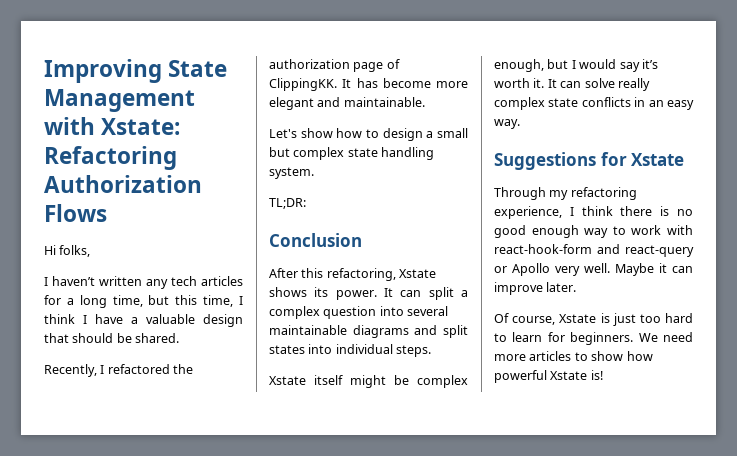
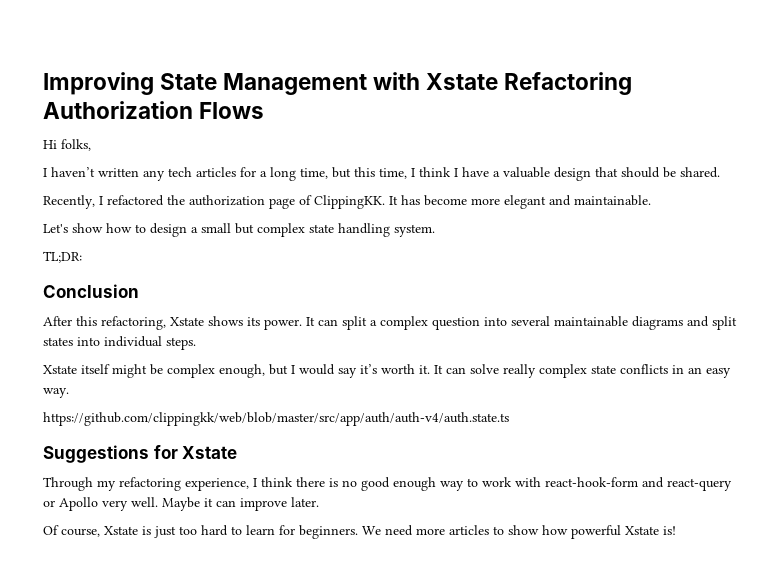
- Improving State Management with Xstate: Refactoring Authorization Flows
+ Improving State Management with Xstate Refactoring Authorization Flows
+ https://github.com/clippingkk/web/blob/master/src/app/auth/auth-v4/auth.state.ts

